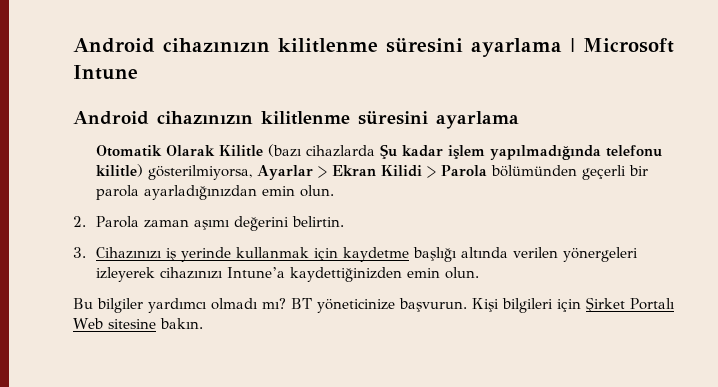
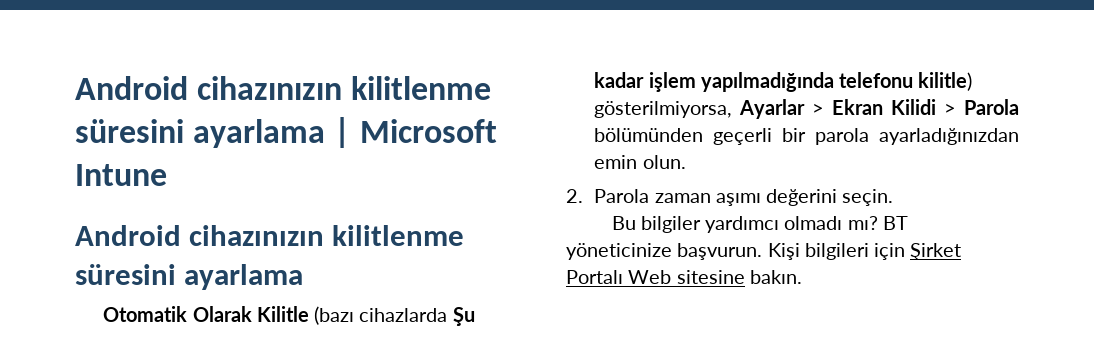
- 2. Parola zaman aşımı değerini belirtin.
- 3. Cihazınızı iş yerinde kullanmak için kaydetme başlığı altında verilen yönergeleri izleyerek cihazınızı Intune’a kaydettiğinizden emin olun.
+ 2. Parola zaman aşımı değerini seçin.

